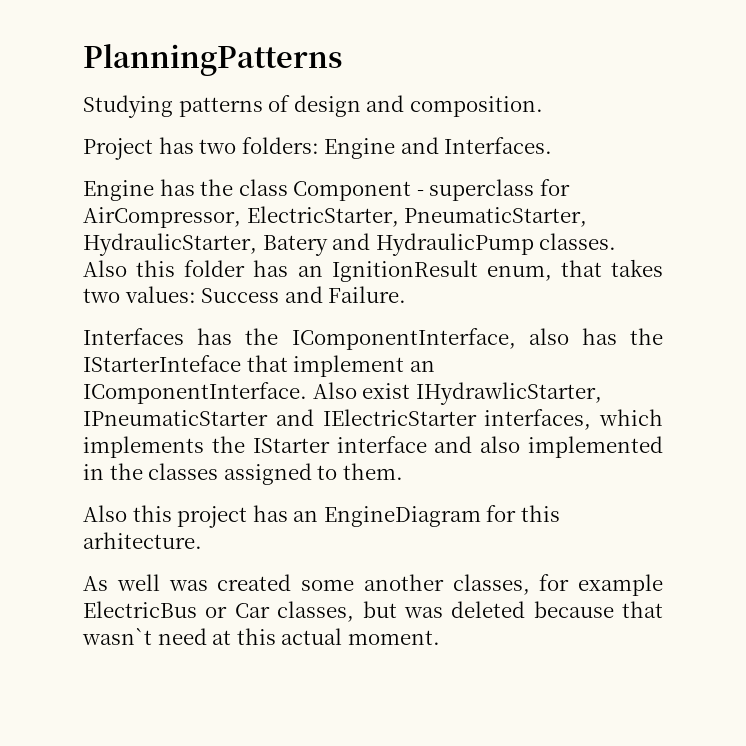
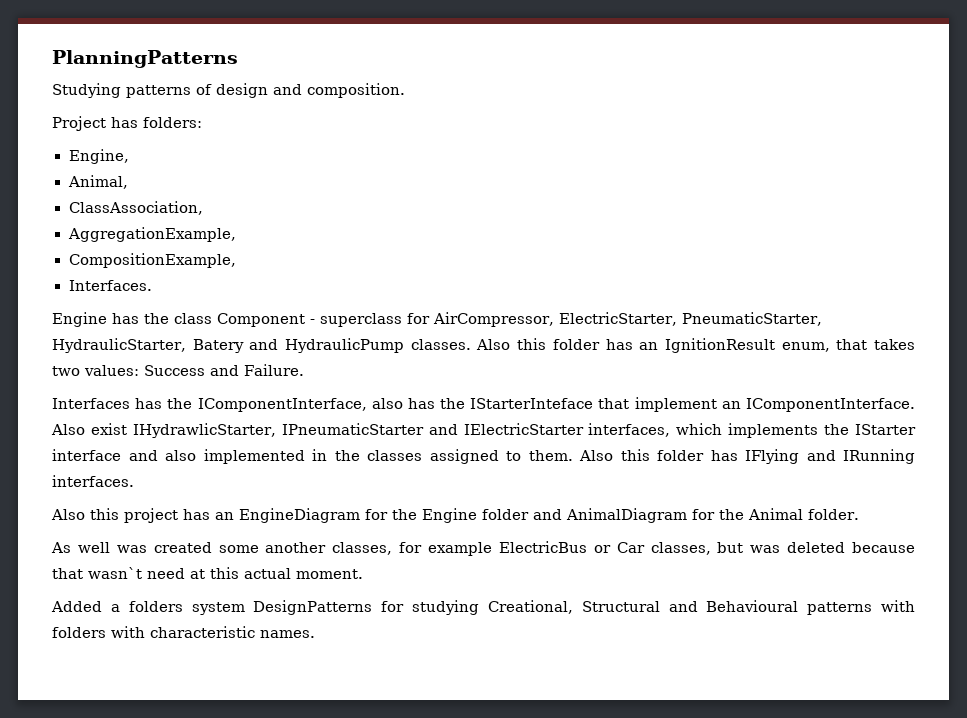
- Project has two folders: Engine and Interfaces.
+ Project has folders:
+ Engine,
+ Animal,
+ ClassAssociation,
+ AggregationExample,
+ CompositionExample,
+ Interfaces.
+ Also this folder has IFlying and IRunning interfaces.
- Also this project has an EngineDiagram for this arhitecture.
+ Also this project has an EngineDiagram for the Engine folder and AnimalDiagram for the Animal folder.
+ Added a folders system DesignPatterns for studying Creational, Structural and Behavioural patterns with folders with characteristic names.

